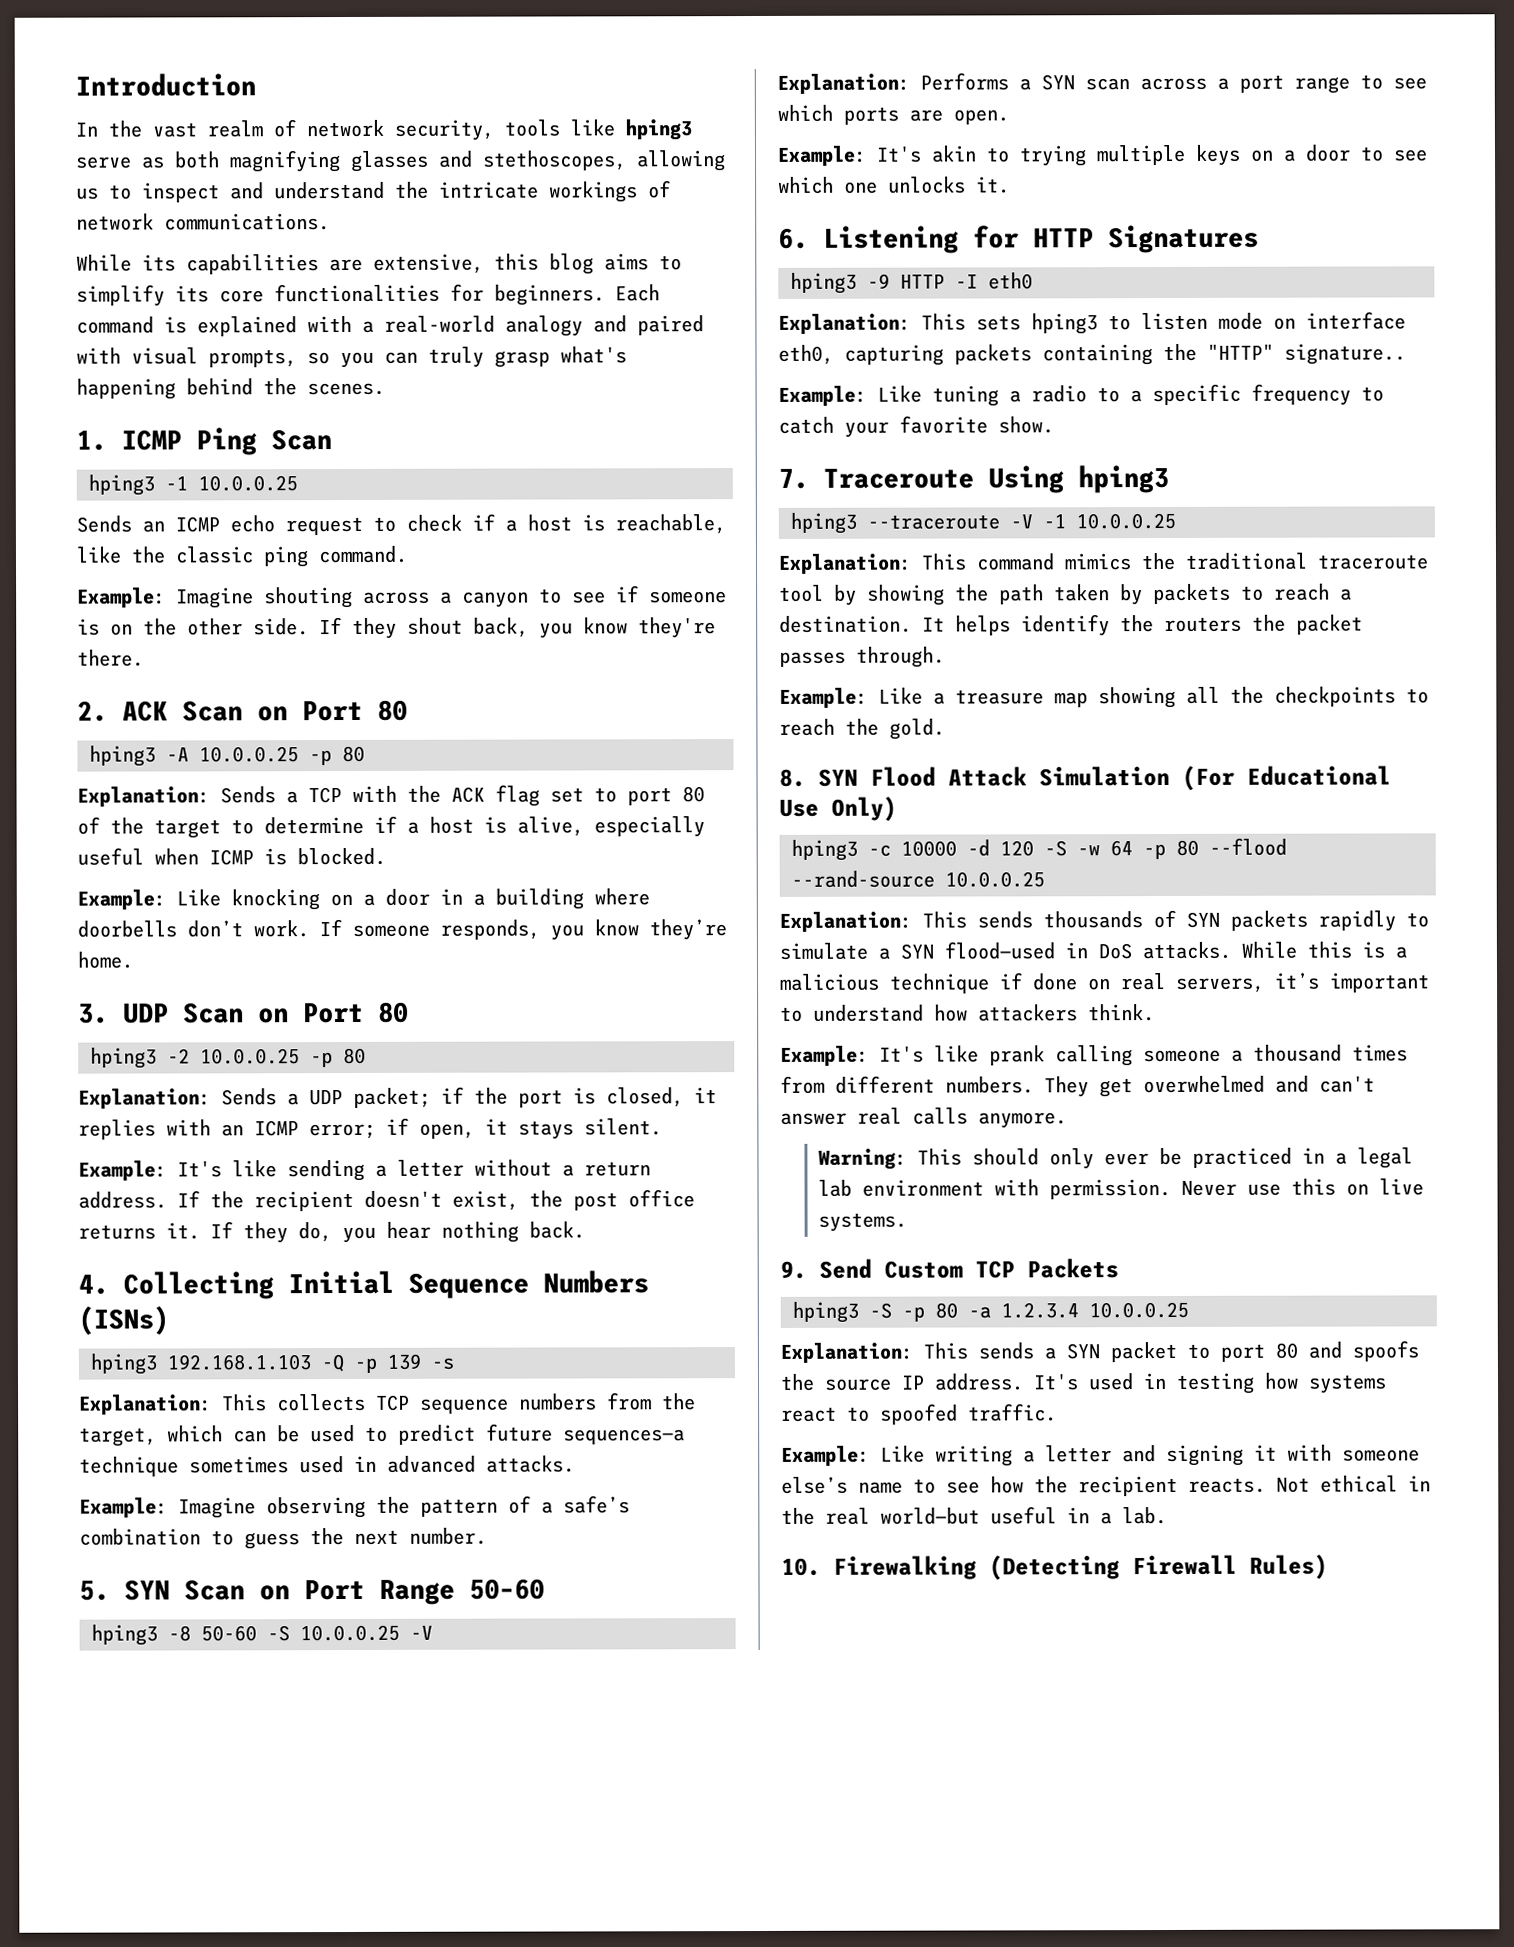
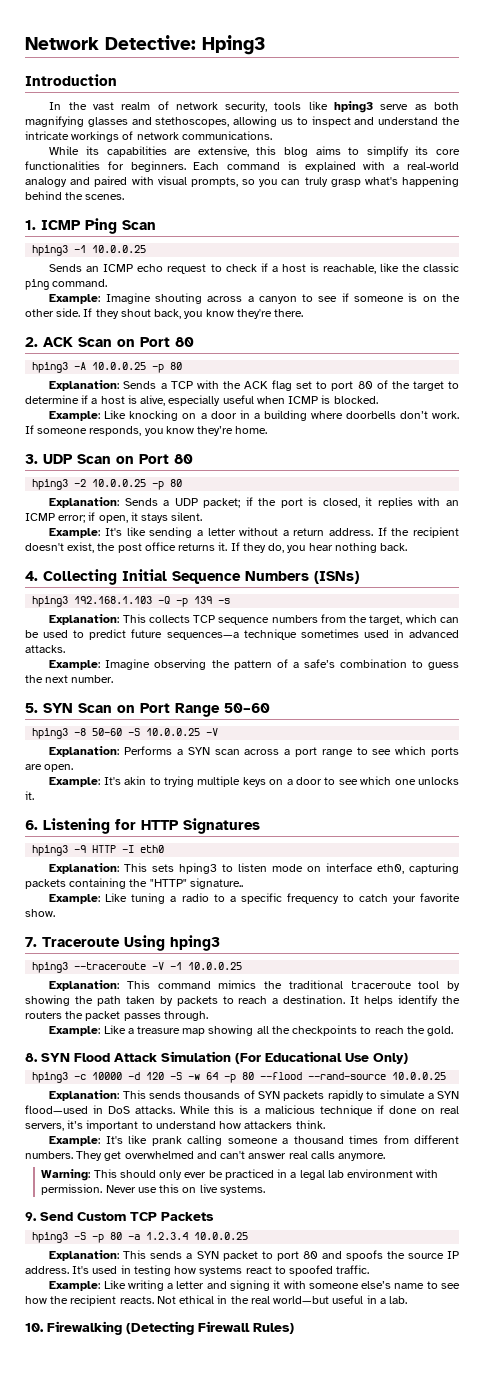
+ Network Detective: Hping3

